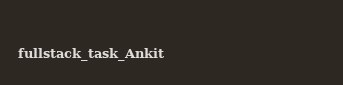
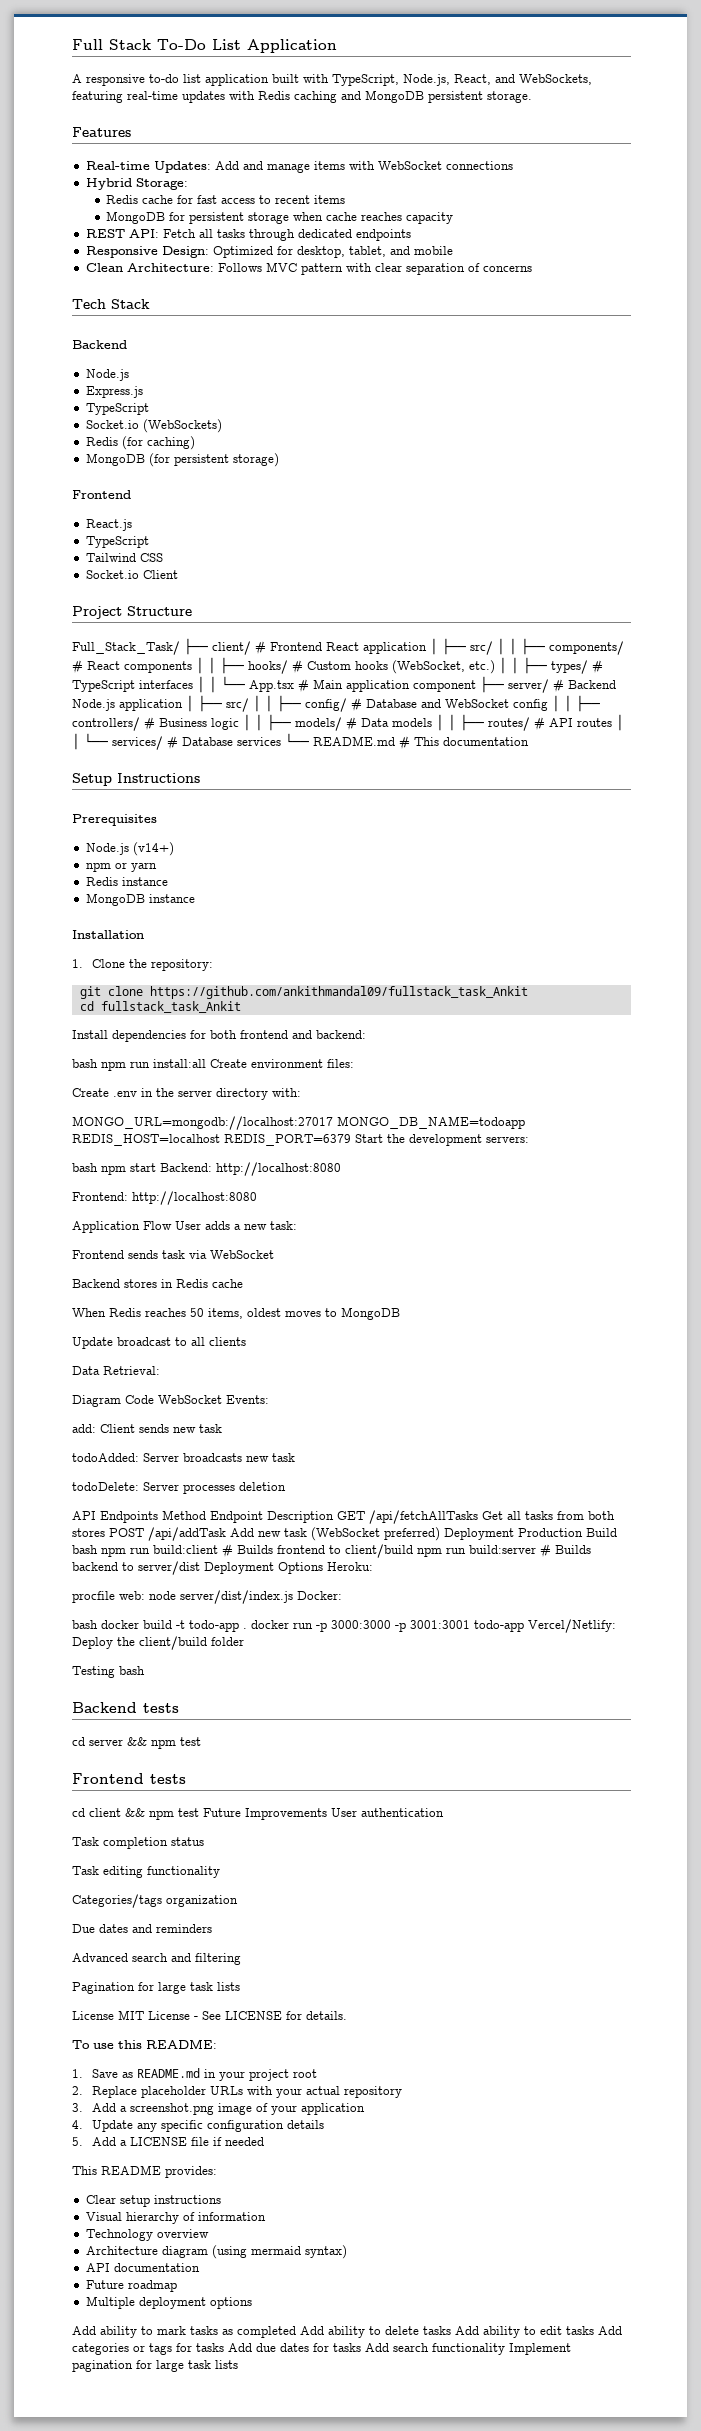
- fullstack_task_Ankit
+ Full Stack To-Do List Application
+ A responsive to-do list application built with TypeScript, Node.js, React, and WebSockets, featuring real-time updates with Redis caching and MongoDB persistent storage.
+ Features
+ Real-time Updates: Add and manage items with WebSocket connections
+ Hybrid Storage:
+ Redis cache for fast access to recent items
+ MongoDB for persistent storage when cache reaches capacity
+ REST API: Fetch all tasks through dedicated endpoints
+ Responsive Design: Optimized for desktop, tablet, and mobile
+ Clean Architecture: Follows MVC pattern with clear separation of concerns
+ Tech Stack
+ Backend
+ Node.js
+ Express.js
+ TypeScript
+ Socket.io (WebSockets)
+ Redis (for caching)
+ MongoDB (for persistent storage)
+ Frontend
+ React.js
+ TypeScript
+ Tailwind CSS
+ Socket.io Client
+ Project Structure
+ Full_Stack_Task/ ├── client/ # Frontend React application │ ├── src/ │ │ ├── components/ # React components │ │ ├── hooks/ # Custom hooks (WebSocket, etc.) │ │ ├── types/ # TypeScript interfaces │ │ └── App.tsx # Main application component ├── server/ # Backend Node.js application │ ├── src/ │ │ ├── config/ # Database and WebSocket config │ │ ├── controllers/ # Business logic │ │ ├── models/ # Data models │ │ ├── routes/ # API routes │ │ └── services/ # Database services └── README.md # This documentation
+ Setup Instructions
+ Prerequisites
+ Node.js (v14+)
+ npm or yarn
+ Redis instance
+ MongoDB instance
+ Installation
+ 1. Clone the repository:
+ git clone https://github.com/ankithmandal09/fullstack_task_Ankit
+ cd fullstack_task_Ankit
+ Install dependencies for both frontend and backend:
+ bash npm run install:all Create environment files:
+ Create .env in the server directory with:
+ MONGO_URL=mongodb://localhost:27017 MONGO_DB_NAME=todoapp REDIS_HOST=localhost REDIS_PORT=6379 Start the development servers:
+ bash npm start Backend: http://localhost:8080
+ Frontend: http://localhost:8080
+ Application Flow User adds a new task:
+ Frontend sends task via WebSocket
+ Backend stores in Redis cache
+ When Redis reaches 50 items, oldest moves to MongoDB
+ Update broadcast to all clients
+ Data Retrieval:
+ Diagram Code WebSocket Events:
+ add: Client sends new task
+ todoAdded: Server broadcasts new task
+ todoDelete: Server processes deletion
+ API Endpoints Method Endpoint Description GET /api/fetchAllTasks Get all tasks from both stores POST /api/addTask Add new task (WebSocket preferred) Deployment Production Build bash npm run build:client # Builds frontend to client/build npm run build:server # Builds backend to server/dist Deployment Options Heroku:
+ procfile web: node server/dist/index.js Docker:
+ bash docker build -t todo-app . docker run -p 3000:3000 -p 3001:3001 todo-app Vercel/Netlify: Deploy the client/build folder
+ Testing bash
+ Backend tests
+ cd server && npm test
+ Frontend tests
+ cd client && npm test Future Improvements User authentication
+ Task completion status
+ Task editing functionality
+ Categories/tags organization
+ Due dates and reminders
+ Advanced search and filtering
+ Pagination for large task lists
+ License MIT License - See LICENSE for details.
+ To use this README:
+ 1. Save as README.md in your project root
+ 2. Replace placeholder URLs with your actual repository
+ 3. Add a screenshot.png image of your application
+ 4. Update any specific configuration details
+ 5. Add a LICENSE file if needed
+ This README provides:
+ Clear setup instructions
+ Visual hierarchy of information
+ Technology overview
+ Architecture diagram (using mermaid syntax)
+ API documentation
+ Future roadmap
+ Multiple deployment options
+ Add ability to mark tasks as completed Add ability to delete tasks Add ability to edit tasks Add categories or tags for tasks Add due dates for tasks Add search functionality Implement pagination for large task lists

